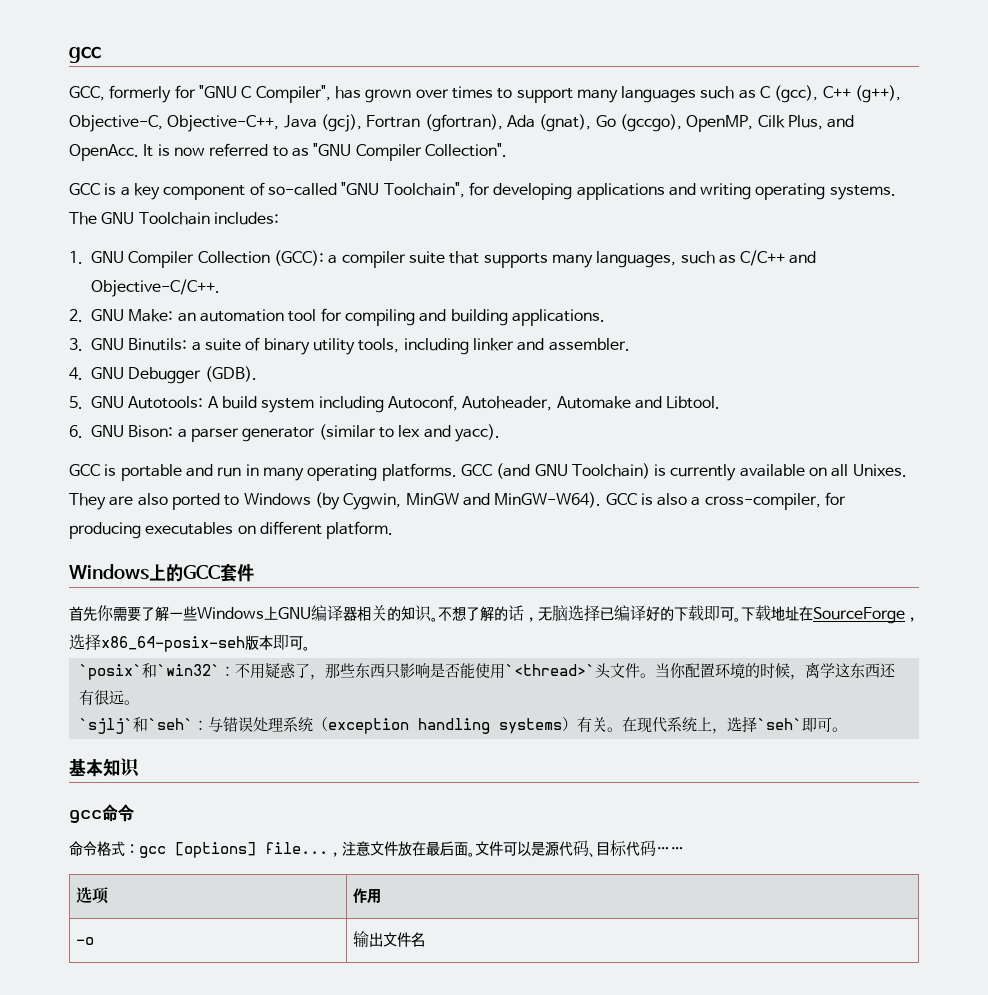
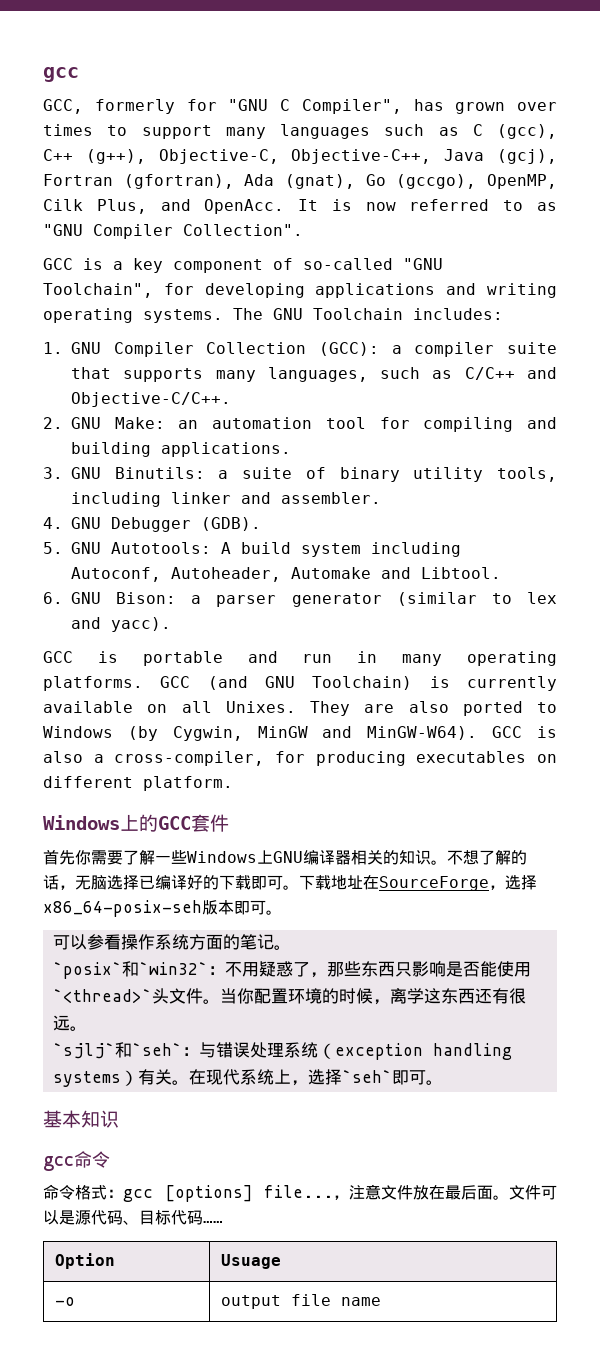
+ 可以参看操作系统方面的笔记。
- 选项 | 作用
+ Option | Usuage
- -o | 输出文件名
+ -o | output file name

